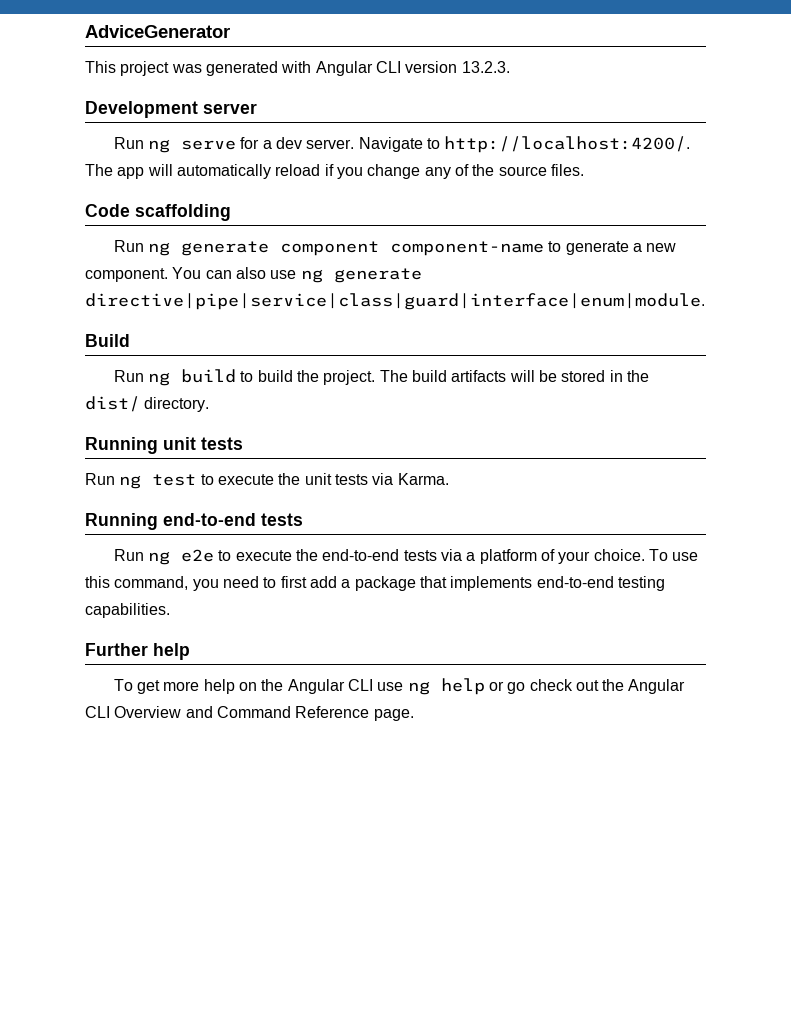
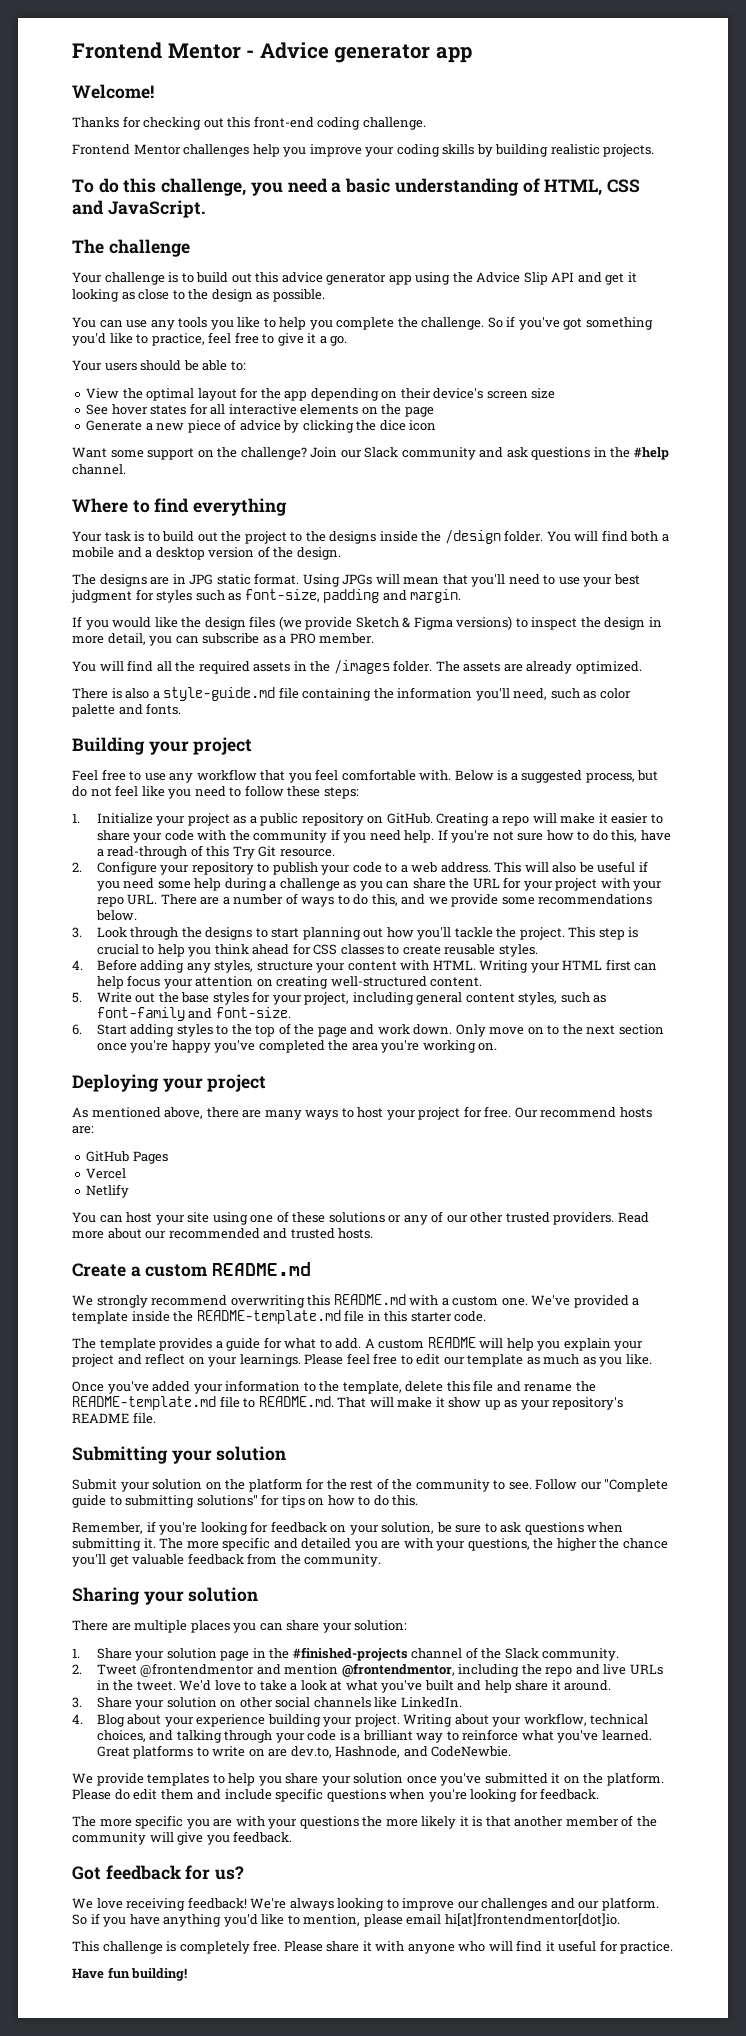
- AdviceGenerator
- This project was generated with Angular CLI version 13.2.3.
- Development server
- Run ng serve for a dev server. Navigate to http://localhost:4200/. The app will automatically reload if you change any of the source files.
- Code scaffolding
- Run ng generate component component-name to generate a new component. You can also use ng generate directive|pipe|service|class|guard|interface|enum|module.
- Build
- Run ng build to build the project. The build artifacts will be stored in the dist/ directory.
- Running unit tests
- Run ng test to execute the unit tests via Karma.
- Running end-to-end tests
- Run ng e2e to execute the end-to-end tests via a platform of your choice. To use this command, you need to first add a package that implements end-to-end testing capabilities.
- Further help
- To get more help on the Angular CLI use ng help or go check out the Angular CLI Overview and Command Reference page.
+ Frontend Mentor - Advice generator app
+ Welcome!
+ Thanks for checking out this front-end coding challenge.
+ Frontend Mentor challenges help you improve your coding skills by building realistic projects.
+ To do this challenge, you need a basic understanding of HTML, CSS and JavaScript.
+ The challenge
+ Your challenge is to build out this advice generator app using the Advice Slip API and get it looking as close to the design as possible.
+ You can use any tools you like to help you complete the challenge. So if you've got something you'd like to practice, feel free to give it a go.
+ Your users should be able to:
+ View the optimal layout for the app depending on their device's screen size
+ See hover states for all interactive elements on the page
+ Generate a new piece of advice by clicking the dice icon
+ Want some support on the challenge? Join our Slack community and ask questions in the #help channel.
+ Where to find everything
+ Your task is to build out the project to the designs inside the /design folder. You will find both a mobile and a desktop version of the design.
+ The designs are in JPG static format. Using JPGs will mean that you'll need to use your best judgment for styles such as font-size, padding and margin.
+ If you would like the design files (we provide Sketch & Figma versions) to inspect the design in more detail, you can subscribe as a PRO member.
+ You will find all the required assets in the /images folder. The assets are already optimized.
+ There is also a style-guide.md file containing the information you'll need, such as color palette and fonts.
+ Building your project
+ Feel free to use any workflow that you feel comfortable with. Below is a suggested process, but do not feel like you need to follow these steps:
+ 1. Initialize your project as a public repository on GitHub. Creating a repo will make it easier to share your code with the community if you need help. If you're not sure how to do this, have a read-through of this Try Git resource.
+ 2. Configure your repository to publish your code to a web address. This will also be useful if you need some help during a challenge as you can share the URL for your project with your repo URL. There are a number of ways to do this, and we provide some recommendations below.
+ 3. Look through the designs to start planning out how you'll tackle the project. This step is crucial to help you think ahead for CSS classes to create reusable styles.
+ 4. Before adding any styles, structure your content with HTML. Writing your HTML first can help focus your attention on creating well-structured content.
+ 5. Write out the base styles for your project, including general content styles, such as font-family and font-size.
+ 6. Start adding styles to the top of the page and work down. Only move on to the next section once you're happy you've completed the area you're working on.
+ Deploying your project
+ As mentioned above, there are many ways to host your project for free. Our recommend hosts are:
+ GitHub Pages
+ Vercel
+ Netlify
+ You can host your site using one of these solutions or any of our other trusted providers. Read more about our recommended and trusted hosts.
+ Create a custom README.md
+ We strongly recommend overwriting this README.md with a custom one. We've provided a template inside the README-template.md file in this starter code.
+ The template provides a guide for what to add. A custom README will help you explain your project and reflect on your learnings. Please feel free to edit our template as much as you like.
+ Once you've added your information to the template, delete this file and rename the README-template.md file to README.md. That will make it show up as your repository's README file.
+ Submitting your solution
+ Submit your solution on the platform for the rest of the community to see. Follow our "Complete guide to submitting solutions" for tips on how to do this.
+ Remember, if you're looking for feedback on your solution, be sure to ask questions when submitting it. The more specific and detailed you are with your questions, the higher the chance you'll get valuable feedback from the community.
+ Sharing your solution
+ There are multiple places you can share your solution:
+ 1. Share your solution page in the #finished-projects channel of the Slack community.
+ 2. Tweet @frontendmentor and mention @frontendmentor, including the repo and live URLs in the tweet. We'd love to take a look at what you've built and help share it around.
+ 3. Share your solution on other social channels like LinkedIn.
+ 4. Blog about your experience building your project. Writing about your workflow, technical choices, and talking through your code is a brilliant way to reinforce what you've learned. Great platforms to write on are dev.to, Hashnode, and CodeNewbie.
+ We provide templates to help you share your solution once you've submitted it on the platform. Please do edit them and include specific questions when you're looking for feedback.
+ The more specific you are with your questions the more likely it is that another member of the community will give you feedback.
+ Got feedback for us?
+ We love receiving feedback! We're always looking to improve our challenges and our platform. So if you have anything you'd like to mention, please email hi[at]frontendmentor[dot]io.
+ This challenge is completely free. Please share it with anyone who will find it useful for practice.
+ Have fun building!

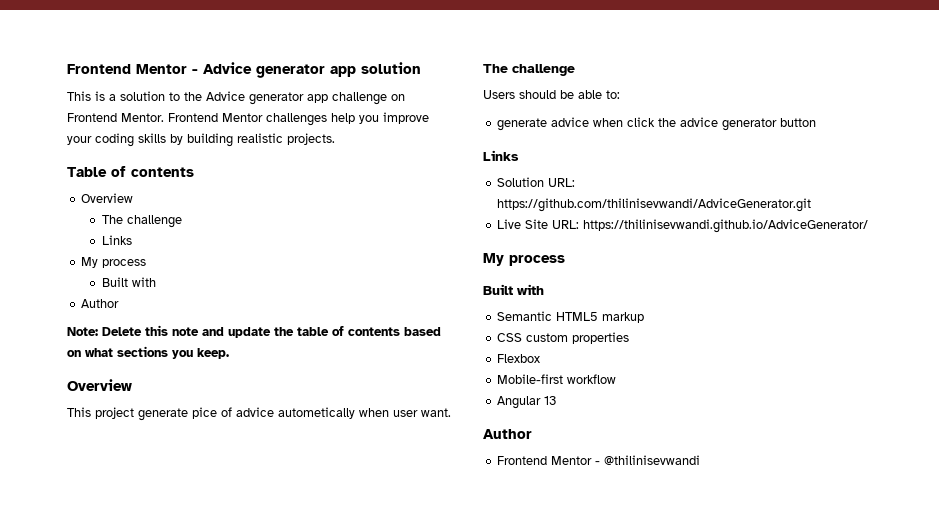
- Frontend Mentor - Advice generator app
- Welcome!
- Thanks for checking out this front-end coding challenge.
- Frontend Mentor challenges help you improve your coding skills by building realistic projects.
+ Frontend Mentor - Advice generator app solution
+ This is a solution to the Advice generator app challenge on Frontend Mentor. Frontend Mentor challenges help you improve your coding skills by building realistic projects.
- To do this challenge, you need a basic understanding of HTML, CSS and JavaScript.
+ Table of contents
+ Overview
  The challenge
- Your challenge is to build out this advice generator app using the Advice Slip API and get it looking as close to the design as possible.
- You can use any tools you like to help you complete the challenge. So if you've got something you'd like to practice, feel free to give it a go.
- Your users should be able to:
- View the optimal layout for the app depending on their device's screen size
- See hover states for all interactive elements on the page
- Generate a new piece of advice by clicking the dice icon
- Want some support on the challenge? Join our Slack community and ask questions in the #help channel.
- Where to find everything
- Your task is to build out the project to the designs inside the /design folder. You will find both a mobile and a desktop version of the design.
- The designs are in JPG static format. Using JPGs will mean that you'll need to use your best judgment for styles such as font-size, padding and margin.
- If you would like the design files (we provide Sketch & Figma versions) to inspect the design in more detail, you can subscribe as a PRO member.
- You will find all the required assets in the /images folder. The assets are already optimized.
- There is also a style-guide.md file containing the information you'll need, such as color palette and fonts.
- Building your project
- Feel free to use any workflow that you feel comfortable with. Below is a suggested process, but do not feel like you need to follow these steps:
- 1. Initialize your project as a public repository on GitHub. Creating a repo will make it easier to share your code with the community if you need help. If you're not sure how to do this, have a read-through of this Try Git resource.
- 2. Configure your repository to publish your code to a web address. This will also be useful if you need some help during a challenge as you can share the URL for your project with your repo URL. There are a number of ways to do this, and we provide some recommendations below.
- 3. Look through the designs to start planning out how you'll tackle the project. This step is crucial to help you think ahead for CSS classes to create reusable styles.
- 4. Before adding any styles, structure your content with HTML. Writing your HTML first can help focus your attention on creating well-structured content.
- 5. Write out the base styles for your project, including general content styles, such as font-family and font-size.
- 6. Start adding styles to the top of the page and work down. Only move on to the next section once you're happy you've completed the area you're working on.
- Deploying your project
- As mentioned above, there are many ways to host your project for free. Our recommend hosts are:
- GitHub Pages
- Vercel
- Netlify
- You can host your site using one of these solutions or any of our other trusted providers. Read more about our recommended and trusted hosts.
- Create a custom README.md
- We strongly recommend overwriting this README.md with a custom one. We've provided a template inside the README-template.md file in this starter code.
- The template provides a guide for what to add. A custom README will help you explain your project and reflect on your learnings. Please feel free to edit our template as much as you like.
- Once you've added your information to the template, delete this file and rename the README-template.md file to README.md. That will make it show up as your repository's README file.
- Submitting your solution
- Submit your solution on the platform for the rest of the community to see. Follow our "Complete guide to submitting solutions" for tips on how to do this.
- Remember, if you're looking for feedback on your solution, be sure to ask questions when submitting it. The more specific and detailed you are with your questions, the higher the chance you'll get valuable feedback from the community.
- Sharing your solution
- There are multiple places you can share your solution:
- 1. Share your solution page in the #finished-projects channel of the Slack community.
- 2. Tweet @frontendmentor and mention @frontendmentor, including the repo and live URLs in the tweet. We'd love to take a look at what you've built and help share it around.
- 3. Share your solution on other social channels like LinkedIn.
- 4. Blog about your experience building your project. Writing about your workflow, technical choices, and talking through your code is a brilliant way to reinforce what you've learned. Great platforms to write on are dev.to, Hashnode, and CodeNewbie.
- We provide templates to help you share your solution once you've submitted it on the platform. Please do edit them and include specific questions when you're looking for feedback.
- The more specific you are with your questions the more likely it is that another member of the community will give you feedback.
- Got feedback for us?
- We love receiving feedback! We're always looking to improve our challenges and our platform. So if you have anything you'd like to mention, please email hi[at]frontendmentor[dot]io.
- This challenge is completely free. Please share it with anyone who will find it useful for practice.
- Have fun building!
+ Links
+ My process
+ Built with
+ Author
+ Note: Delete this note and update the table of contents based on what sections you keep.
+ Overview
+ This project generate pice of advice autometically when user want.
+ The challenge
+ Users should be able to:
+ generate advice when click the advice generator button
+ Links
+ Solution URL: https://github.com/thilinisevwandi/AdviceGenerator.git
+ Live Site URL: https://thilinisevwandi.github.io/AdviceGenerator/
+ My process
+ Built with
+ Semantic HTML5 markup
+ CSS custom properties
+ Flexbox
+ Mobile-first workflow
+ Angular 13
+ Author
+ Frontend Mentor - @thilinisevwandi

